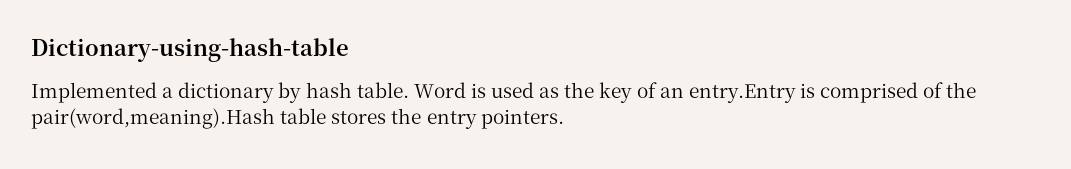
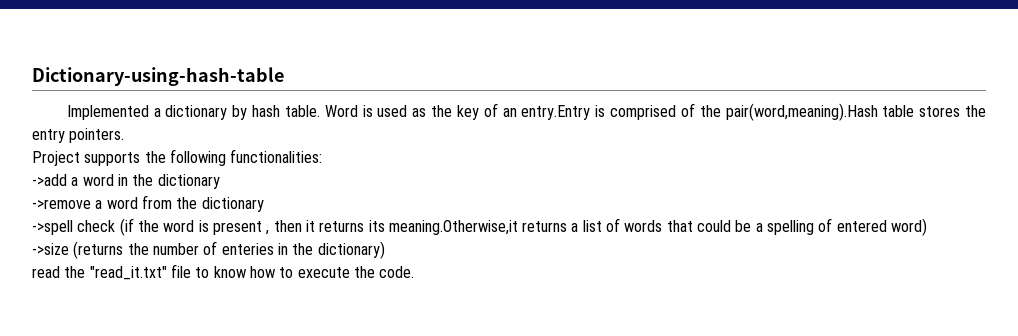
+ Project supports the following functionalities:
+ ->add a word in the dictionary
+ ->remove a word from the dictionary
+ ->spell check (if the word is present , then it returns its meaning.Otherwise,it returns a list of words that could be a spelling of entered word)
+ ->size (returns the number of enteries in the dictionary)
+ read the "read_it.txt" file to know how to execute the code.

